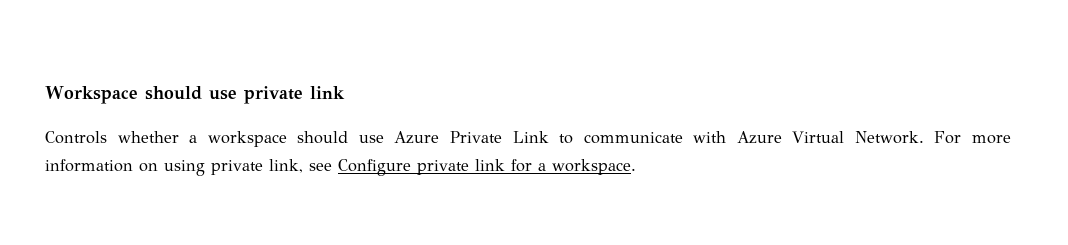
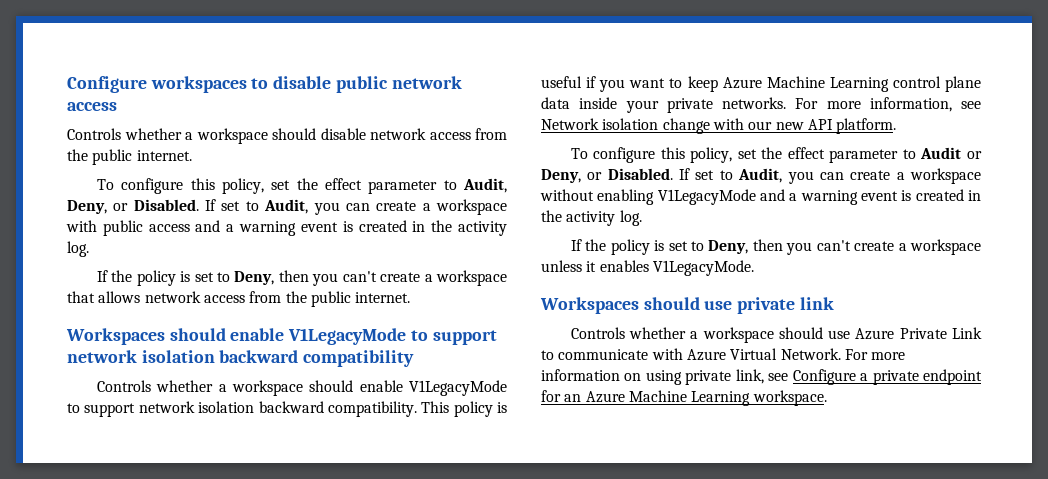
- Workspace should use private link
+ Configure workspaces to disable public network access
+ Controls whether a workspace should disable network access from the public internet.
+ To configure this policy, set the effect parameter to Audit, Deny, or Disabled. If set to Audit, you can create a workspace with public access and a warning event is created in the activity log.
+ If the policy is set to Deny, then you can't create a workspace that allows network access from the public internet.
+ Workspaces should enable V1LegacyMode to support network isolation backward compatibility
+ Controls whether a workspace should enable V1LegacyMode to support network isolation backward compatibility. This policy is useful if you want to keep Azure Machine Learning control plane data inside your private networks. For more information, see Network isolation change with our new API platform.
+ To configure this policy, set the effect parameter to Audit or Deny, or Disabled. If set to Audit, you can create a workspace without enabling V1LegacyMode and a warning event is created in the activity log.
+ If the policy is set to Deny, then you can't create a workspace unless it enables V1LegacyMode.
+ Workspaces should use private link
- For more information on using private link, see Configure private link for a workspace.
+ For more information on using private link, see Configure a private endpoint for an Azure Machine Learning workspace.

